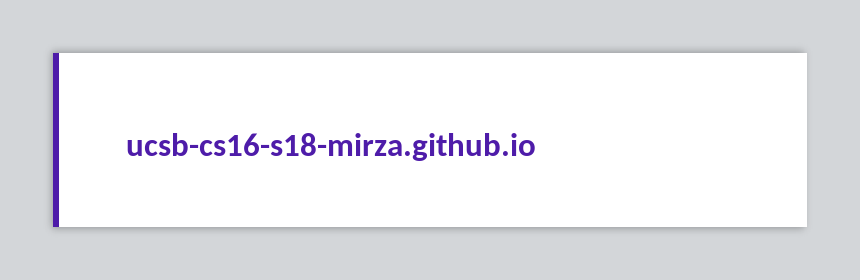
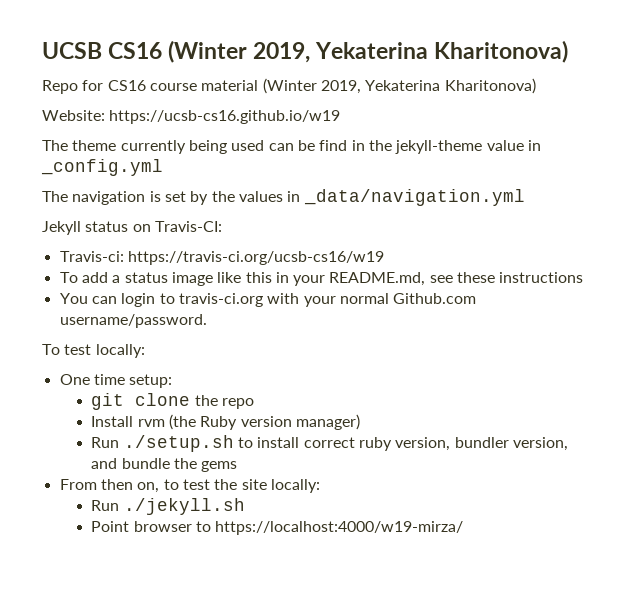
- ucsb-cs16-s18-mirza.github.io
+ UCSB CS16 (Winter 2019, Yekaterina Kharitonova)
+ Repo for CS16 course material (Winter 2019, Yekaterina Kharitonova)
+ Website: https://ucsb-cs16.github.io/w19
+ The theme currently being used can be find in the jekyll-theme value in _config.yml
+ The navigation is set by the values in _data/navigation.yml
+ Jekyll status on Travis-CI:
+ Travis-ci: https://travis-ci.org/ucsb-cs16/w19
+ To add a status image like this in your README.md, see these instructions
+ You can login to travis-ci.org with your normal Github.com username/password.
+ To test locally:
+ One time setup:
+ git clone the repo
+ Install rvm (the Ruby version manager)
+ Run ./setup.sh to install correct ruby version, bundler version, and bundle the gems
+ From then on, to test the site locally:
+ Run ./jekyll.sh
+ Point browser to https://localhost:4000/w19-mirza/

